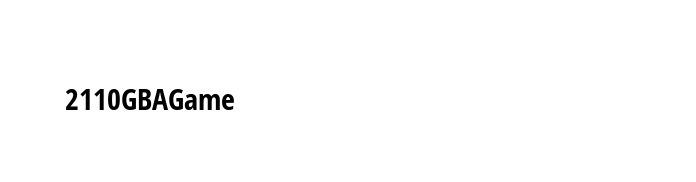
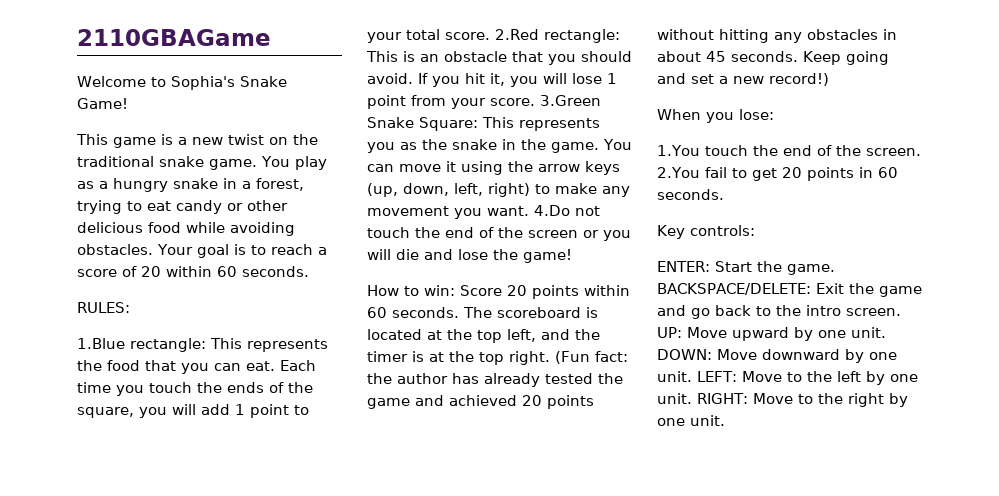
+ Welcome to Sophia's Snake Game!
+ This game is a new twist on the traditional snake game. You play as a hungry snake in a forest, trying to eat candy or other delicious food while avoiding obstacles. Your goal is to reach a score of 20 within 60 seconds.
+ RULES:
+ 1.Blue rectangle: This represents the food that you can eat. Each time you touch the ends of the square, you will add 1 point to your total score. 2.Red rectangle: This is an obstacle that you should avoid. If you hit it, you will lose 1 point from your score. 3.Green Snake Square: This represents you as the snake in the game. You can move it using the arrow keys (up, down, left, right) to make any movement you want. 4.Do not touch the end of the screen or you will die and lose the game!
+ How to win: Score 20 points within 60 seconds. The scoreboard is located at the top left, and the timer is at the top right. (Fun fact: the author has already tested the game and achieved 20 points without hitting any obstacles in about 45 seconds. Keep going and set a new record!)
+ When you lose:
+ 1.You touch the end of the screen. 2.You fail to get 20 points in 60 seconds.
+ Key controls:
+ ENTER: Start the game. BACKSPACE/DELETE: Exit the game and go back to the intro screen. UP: Move upward by one unit. DOWN: Move downward by one unit. LEFT: Move to the left by one unit. RIGHT: Move to the right by one unit.

